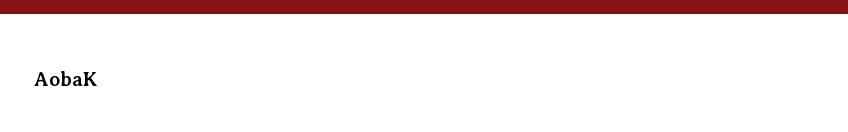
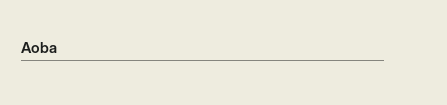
- AobaK
+ Aoba

